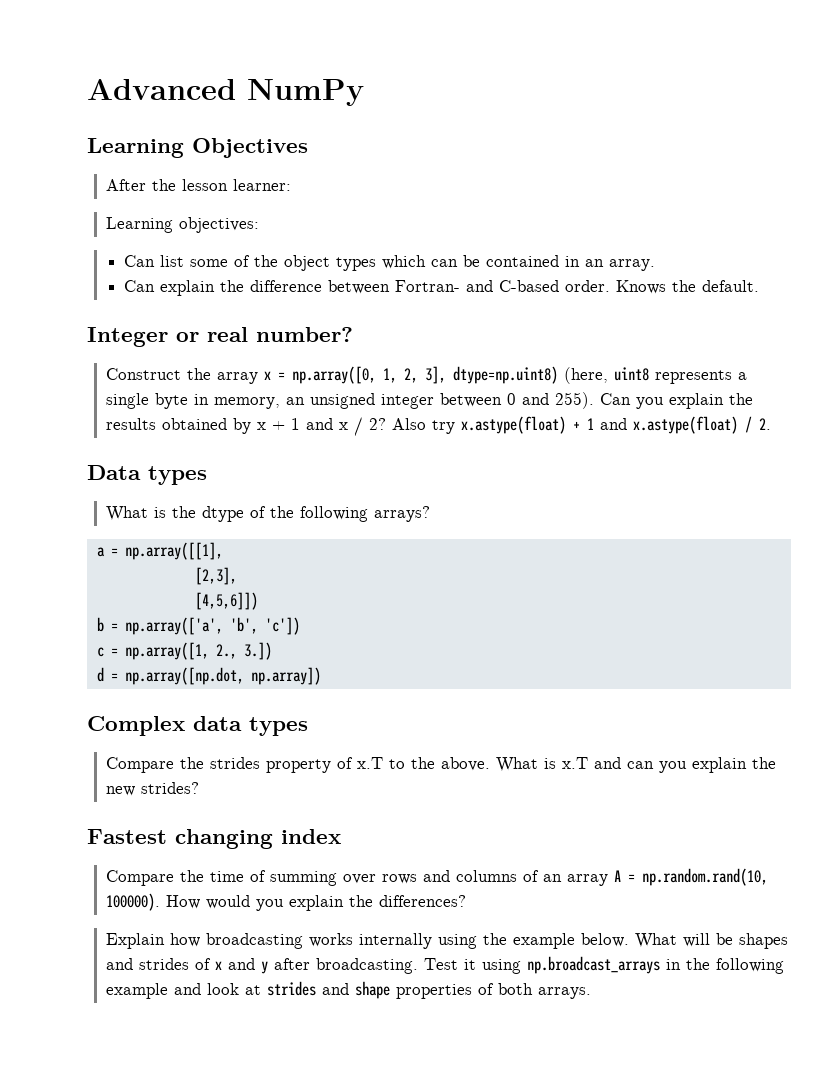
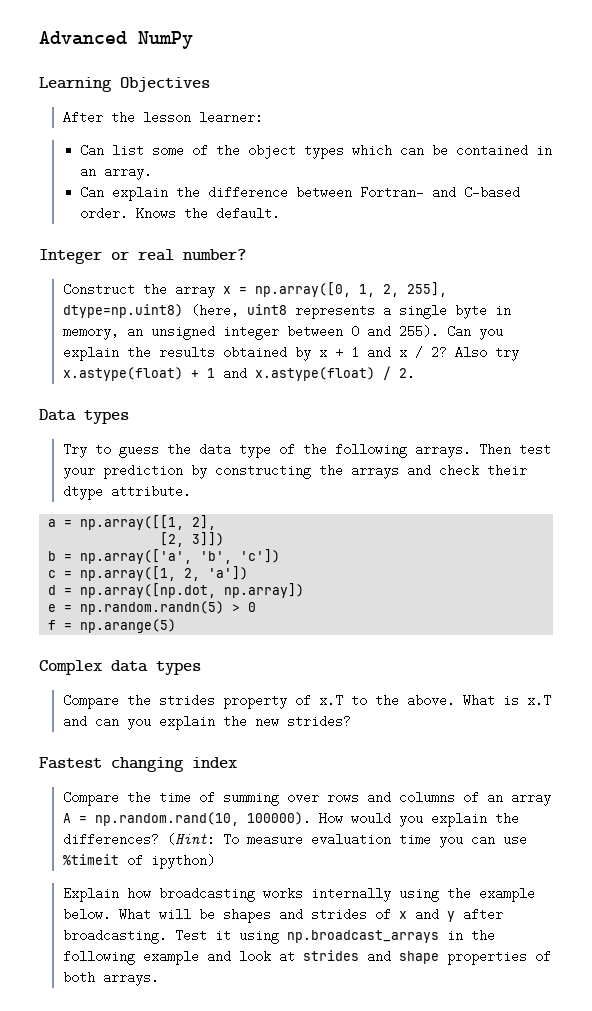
- Learning objectives:
- Construct the array x = np.array([0, 1, 2, 3], dtype=np.uint8) (here, uint8 represents a single byte in memory, an unsigned integer between 0 and 255).
+ Construct the array x = np.array([0, 1, 2, 255], dtype=np.uint8) (here, uint8 represents a single byte in memory, an unsigned integer between 0 and 255).
- What is the dtype of the following arrays?
- a = np.array([[1],
- [2,3],
- [4,5,6]])
+ Try to guess the data type of the following arrays. Then test your prediction by constructing the arrays and check their dtype attribute.
+ a = np.array([[1, 2],
+ [2, 3]])
- c = np.array([1, 2., 3.])
+ c = np.array([1, 2, 'a'])
+ e = np.random.randn(5) > 0
+ f = np.arange(5)
+ (Hint: To measure evaluation time you can use %timeit of ipython)

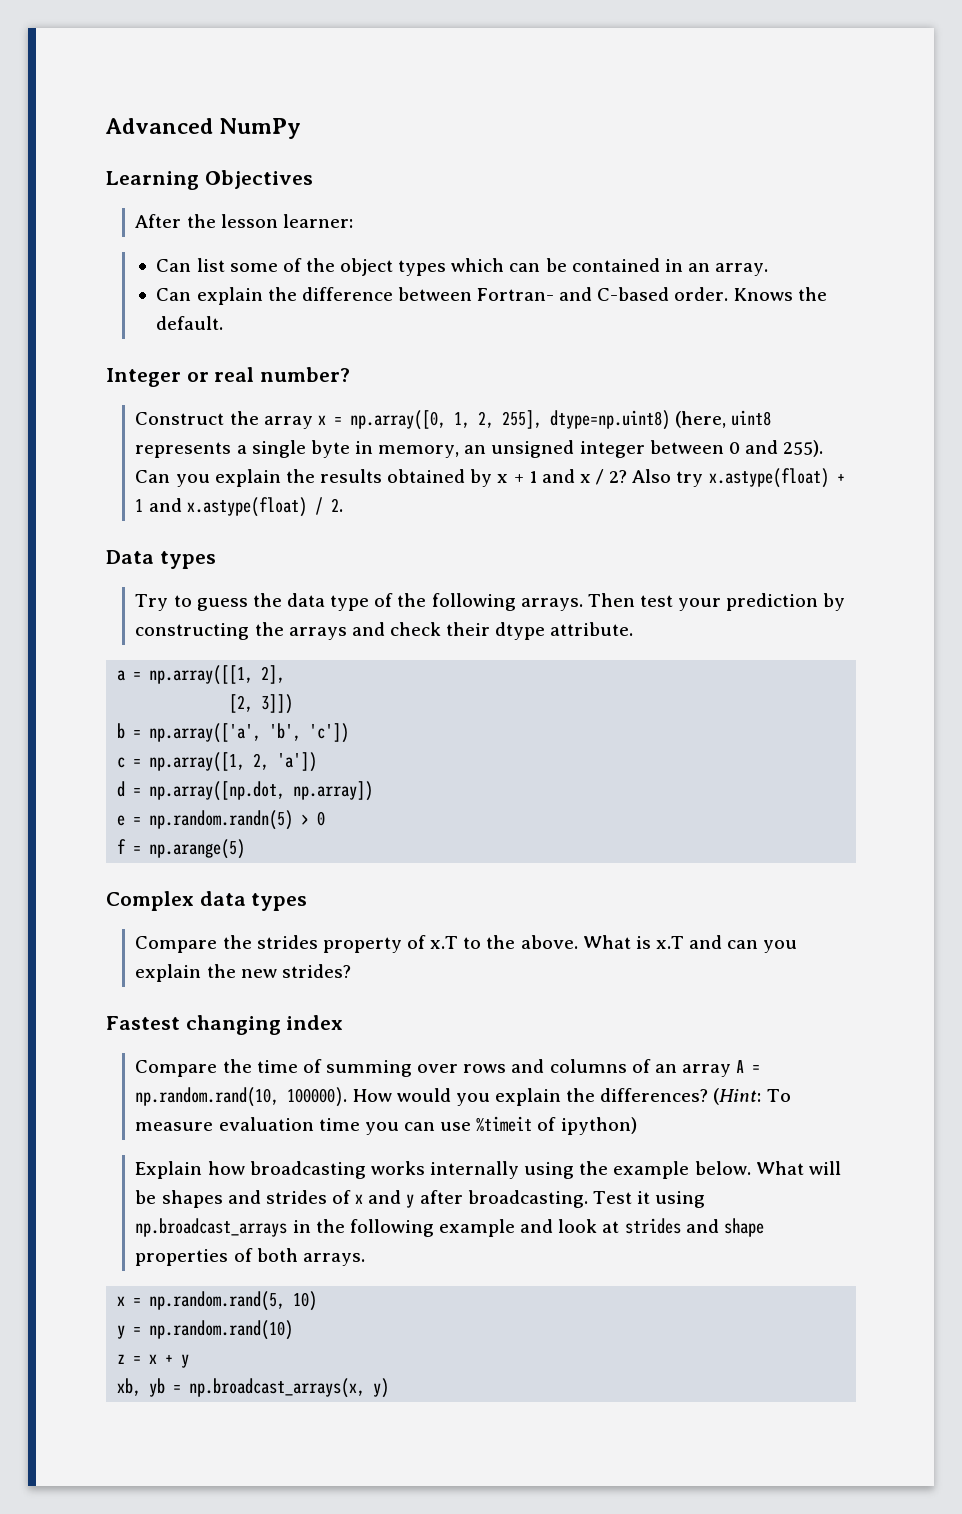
+ x = np.random.rand(5, 10)
+ y = np.random.rand(10)
+ z = x + y
+ xb, yb = np.broadcast_arrays(x, y)

